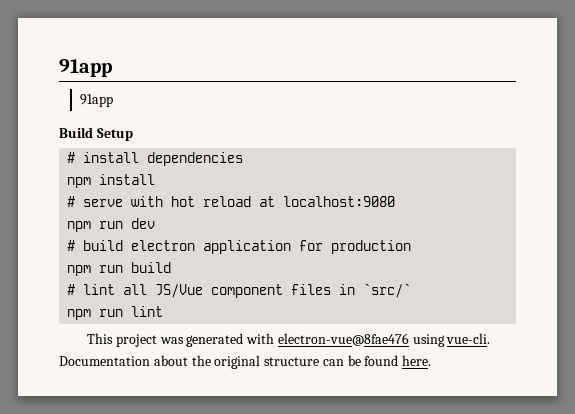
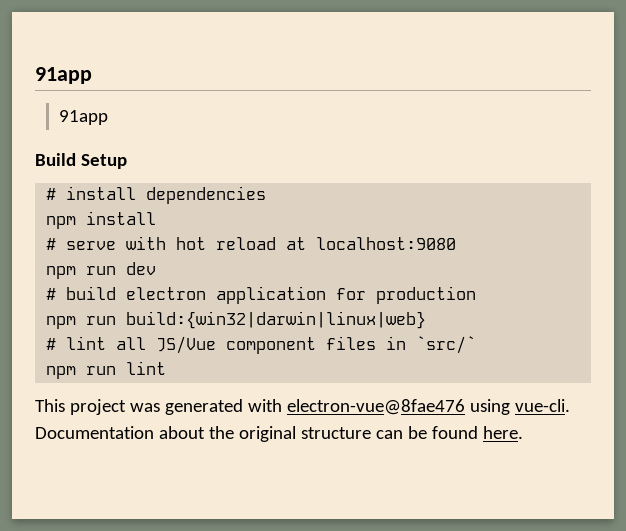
- npm run build
+ npm run build:{win32|darwin|linux|web}

